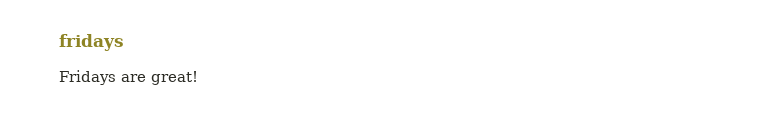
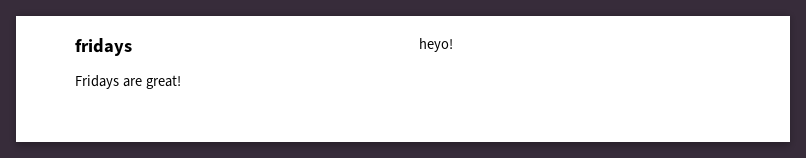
+ heyo!

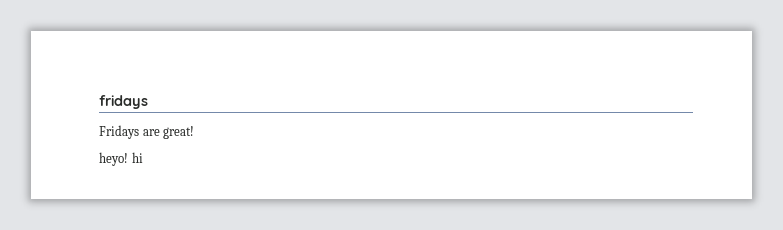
- heyo!
+ heyo! hi

